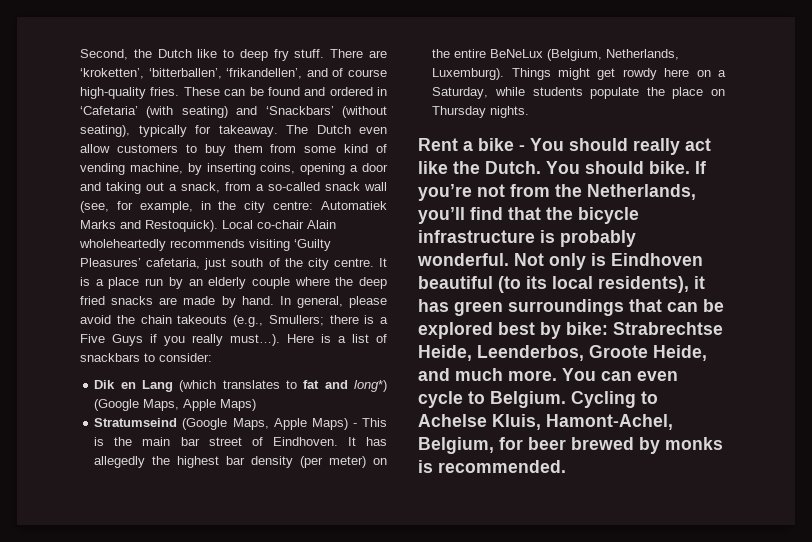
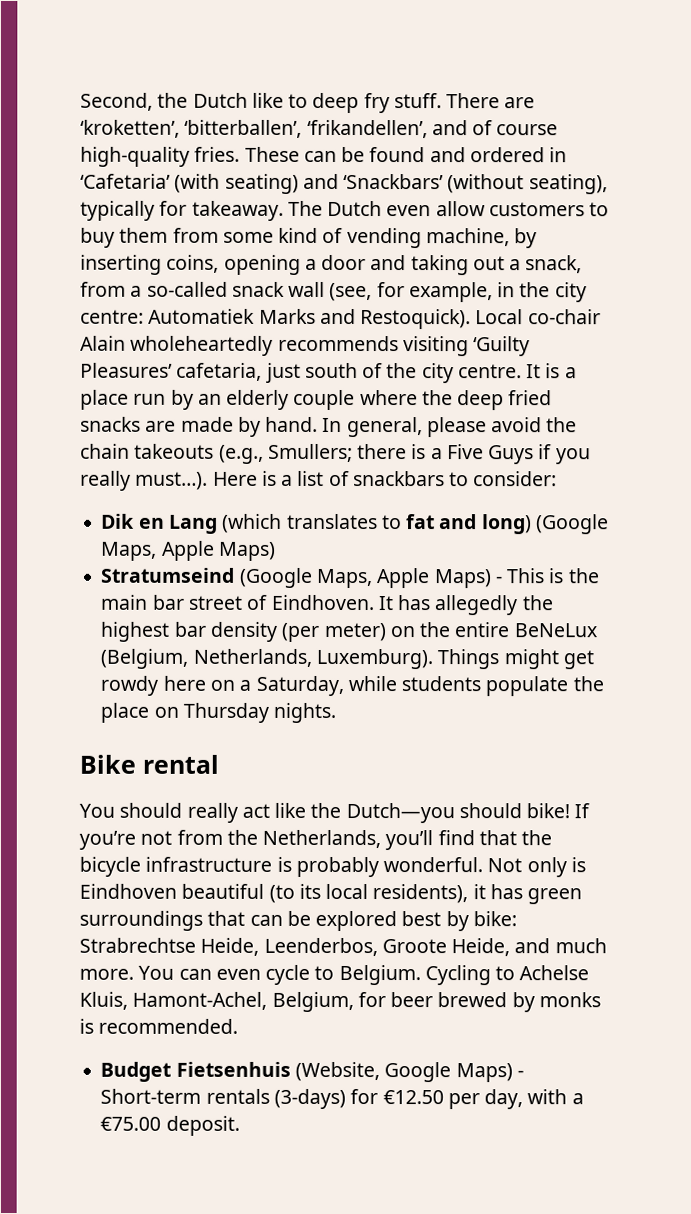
- Dik en Lang (which translates to fat and long*) (Google Maps, Apple Maps)
+ Dik en Lang (which translates to fat and long) (Google Maps, Apple Maps)
- Rent a bike - You should really act like the Dutch. You should bike.
+ Bike rental
+ You should really act like the Dutch—you should bike!
+ Budget Fietsenhuis (Website, Google Maps) - Short-term rentals (3-days) for €12.50 per day, with a €75.00 deposit.

